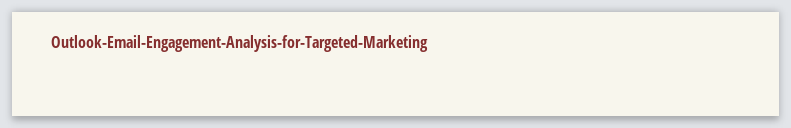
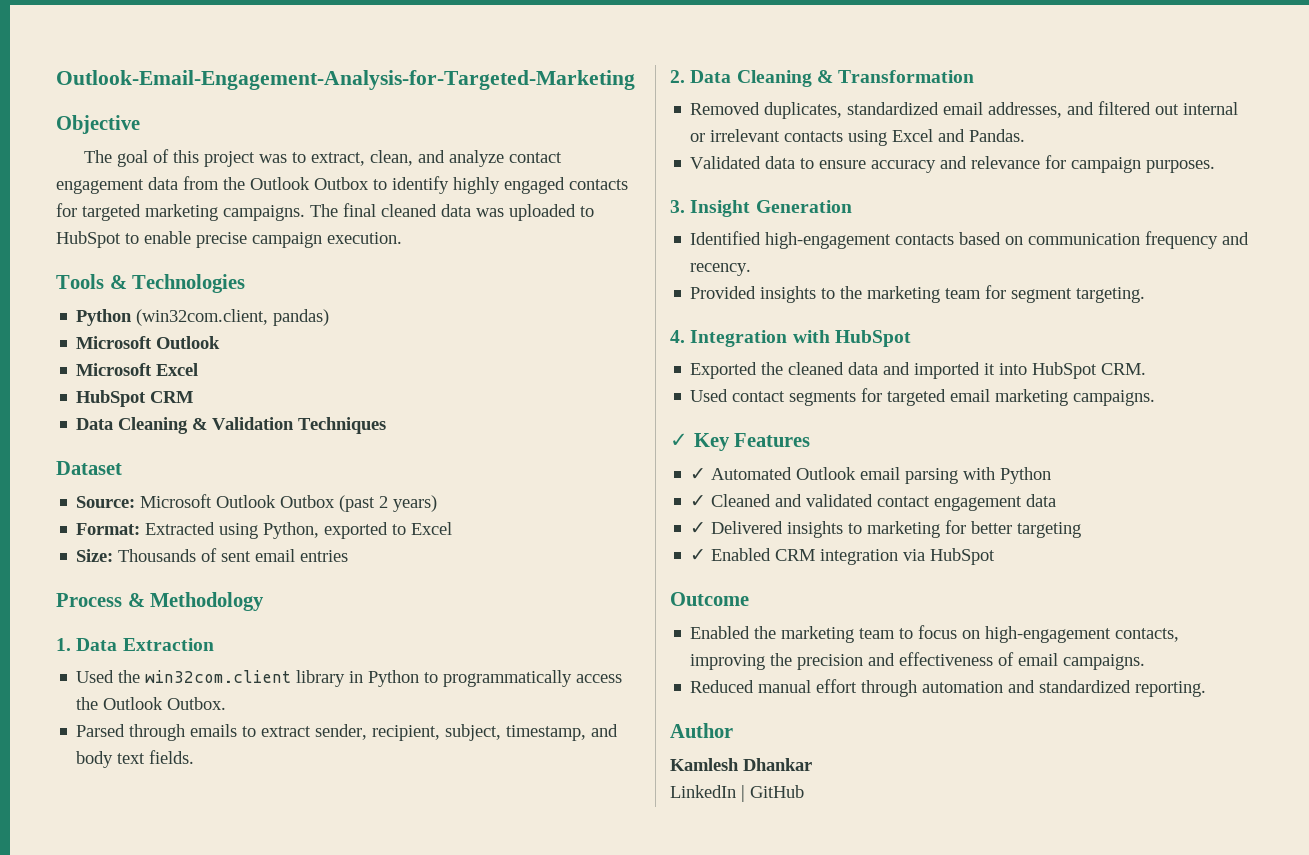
+ Objective
+ The goal of this project was to extract, clean, and analyze contact engagement data from the Outlook Outbox to identify highly engaged contacts for targeted marketing campaigns. The final cleaned data was uploaded to HubSpot to enable precise campaign execution.
+ Tools & Technologies
+ Python (win32com.client, pandas)
+ Microsoft Outlook
+ Microsoft Excel
+ HubSpot CRM
+ Data Cleaning & Validation Techniques
+ Dataset
+ Source: Microsoft Outlook Outbox (past 2 years)
+ Format: Extracted using Python, exported to Excel
+ Size: Thousands of sent email entries
+ Process & Methodology
+ 1. Data Extraction
+ Used the win32com.client library in Python to programmatically access the Outlook Outbox.
+ Parsed through emails to extract sender, recipient, subject, timestamp, and body text fields.
+ 2. Data Cleaning & Transformation
+ Removed duplicates, standardized email addresses, and filtered out internal or irrelevant contacts using Excel and Pandas.
+ Validated data to ensure accuracy and relevance for campaign purposes.
+ 3. Insight Generation
+ Identified high-engagement contacts based on communication frequency and recency.
+ Provided insights to the marketing team for segment targeting.
+ 4. Integration with HubSpot
+ Exported the cleaned data and imported it into HubSpot CRM.
+ Used contact segments for targeted email marketing campaigns.
+ ✓ Key Features
+ ✓ Automated Outlook email parsing with Python
+ ✓ Cleaned and validated contact engagement data
+ ✓ Delivered insights to marketing for better targeting
+ ✓ Enabled CRM integration via HubSpot
+ Outcome
+ Enabled the marketing team to focus on high-engagement contacts, improving the precision and effectiveness of email campaigns.
+ Reduced manual effort through automation and standardized reporting.
+ Author
+ Kamlesh Dhankar
+ LinkedIn | GitHub

